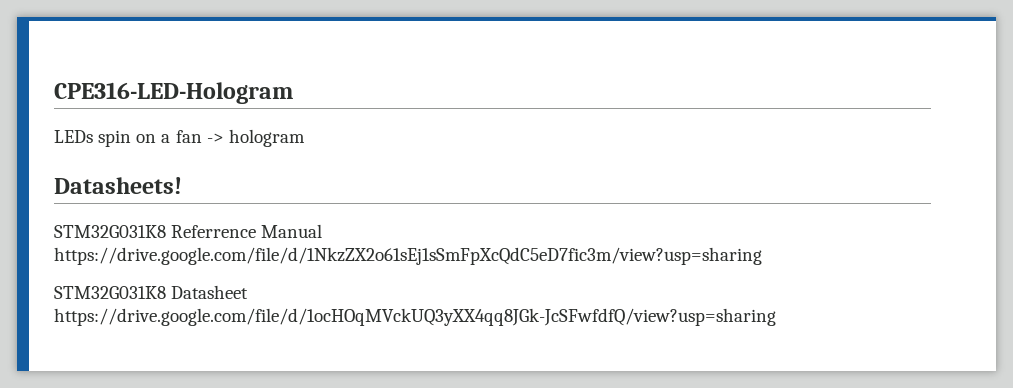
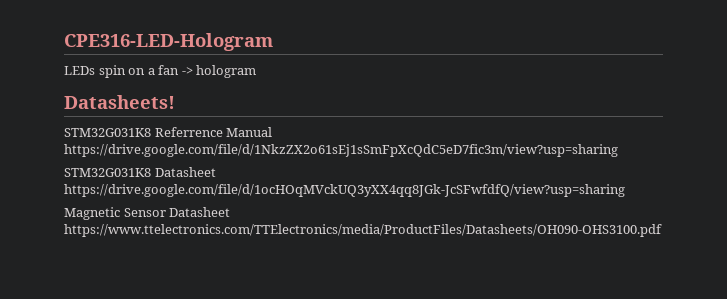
+ Magnetic Sensor Datasheet https://www.ttelectronics.com/TTElectronics/media/ProductFiles/Datasheets/OH090-OHS3100.pdf

